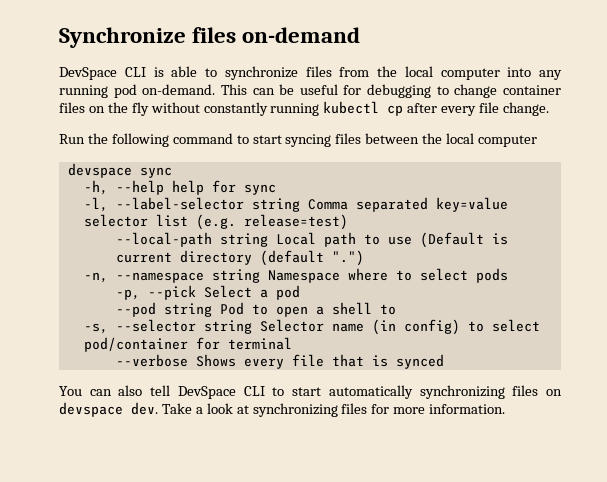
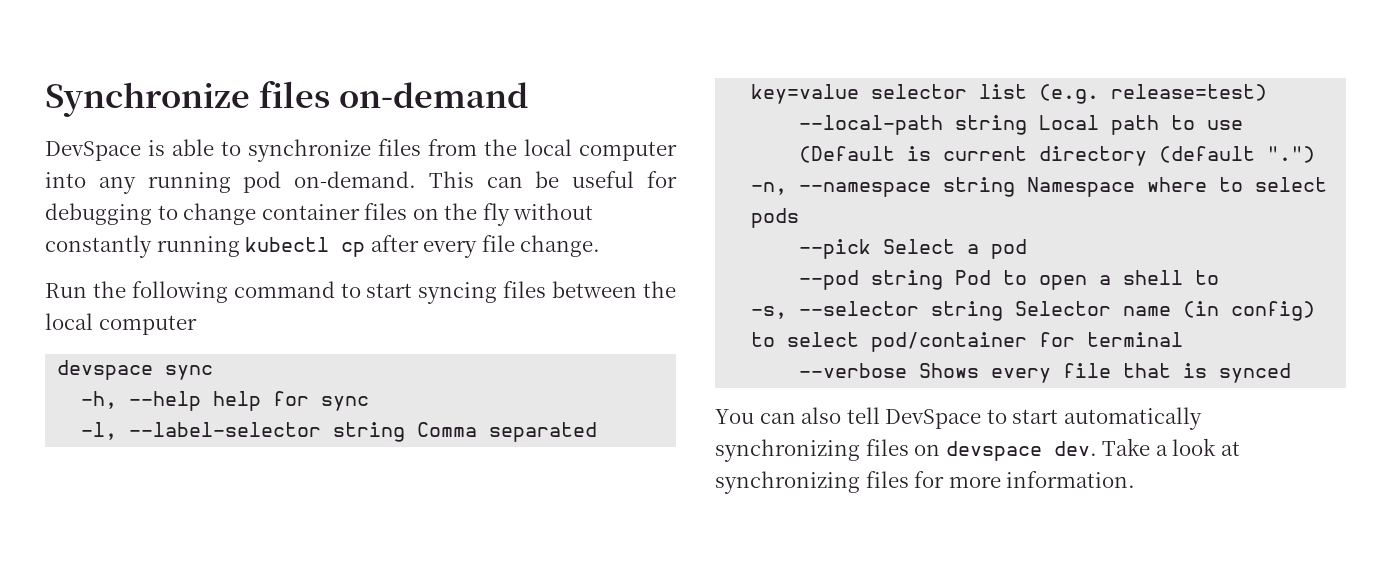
- DevSpace CLI is able to synchronize files from the local computer into any running pod on-demand.
+ DevSpace is able to synchronize files from the local computer into any running pod on-demand.
- -p, --pick Select a pod
+ --pick Select a pod
- You can also tell DevSpace CLI to start automatically synchronizing files on devspace dev.
+ You can also tell DevSpace to start automatically synchronizing files on devspace dev.

